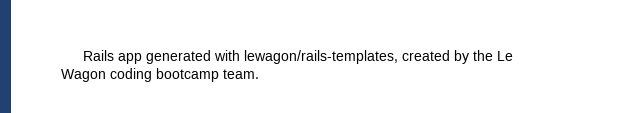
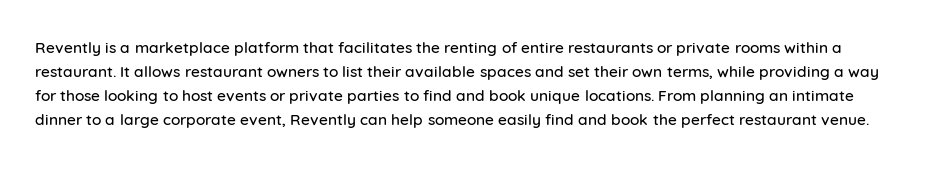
- Rails app generated with lewagon/rails-templates, created by the Le Wagon coding bootcamp team.
+ Revently is a marketplace platform that facilitates the renting of entire restaurants or private rooms within a restaurant. It allows restaurant owners to list their available spaces and set their own terms, while providing a way for those looking to host events or private parties to find and book unique locations. From planning an intimate dinner to a large corporate event, Revently can help someone easily find and book the perfect restaurant venue.

